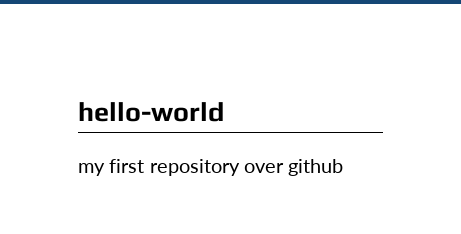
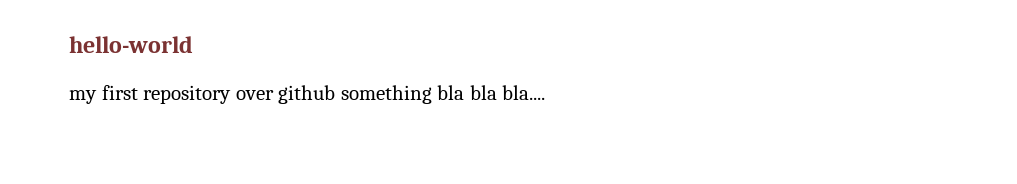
- my first repository over github
+ my first repository over github something bla bla bla....

